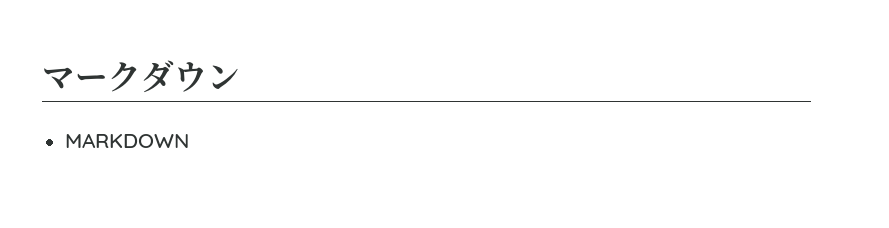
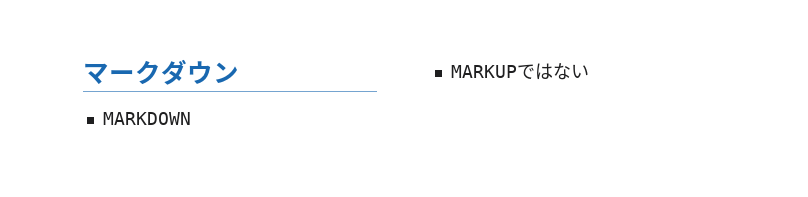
+ MARKUPではない

